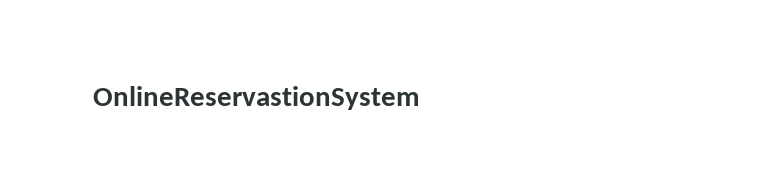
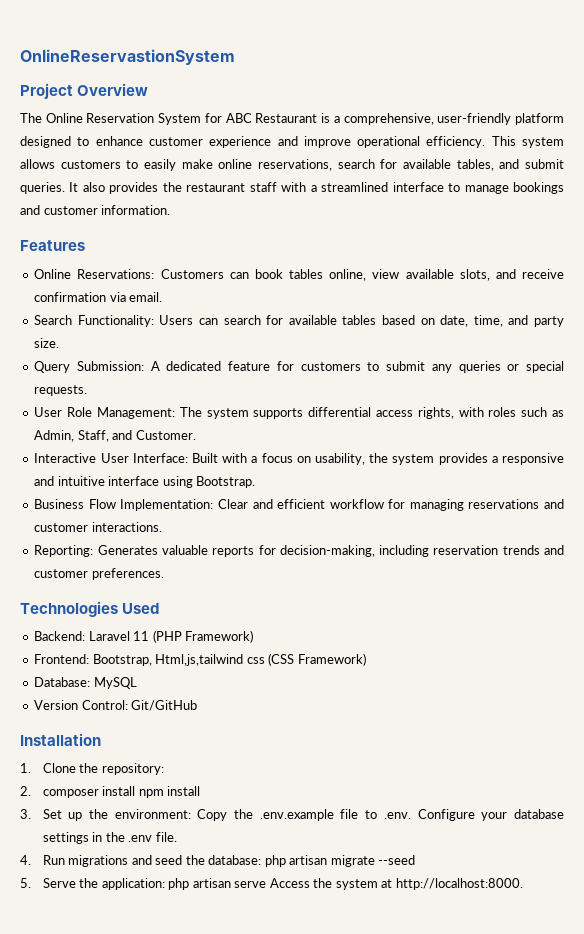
+ Project Overview
+ The Online Reservation System for ABC Restaurant is a comprehensive, user-friendly platform designed to enhance customer experience and improve operational efficiency. This system allows customers to easily make online reservations, search for available tables, and submit queries. It also provides the restaurant staff with a streamlined interface to manage bookings and customer information.
+ Features
+ Online Reservations: Customers can book tables online, view available slots, and receive confirmation via email.
+ Search Functionality: Users can search for available tables based on date, time, and party size.
+ Query Submission: A dedicated feature for customers to submit any queries or special requests.
+ User Role Management: The system supports differential access rights, with roles such as Admin, Staff, and Customer.
+ Interactive User Interface: Built with a focus on usability, the system provides a responsive and intuitive interface using Bootstrap.
+ Business Flow Implementation: Clear and efficient workflow for managing reservations and customer interactions.
+ Reporting: Generates valuable reports for decision-making, including reservation trends and customer preferences.
+ Technologies Used
+ Backend: Laravel 11 (PHP Framework)
+ Frontend: Bootstrap, Html,js,tailwind css (CSS Framework)
+ Database: MySQL
+ Version Control: Git/GitHub
+ Installation
+ 1. Clone the repository:
+ 2. composer install npm install
+ 3. Set up the environment: Copy the .env.example file to .env. Configure your database settings in the .env file.
+ 4. Run migrations and seed the database: php artisan migrate --seed
+ 5. Serve the application: php artisan serve Access the system at http://localhost:8000.

